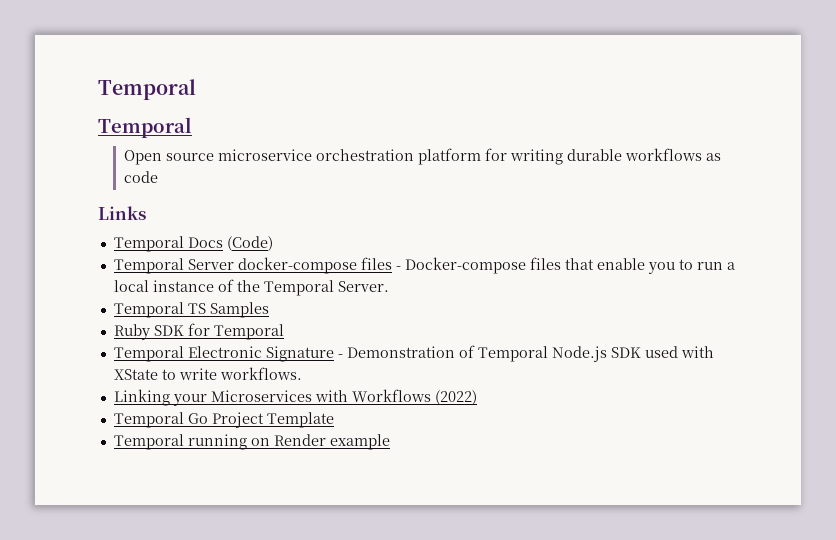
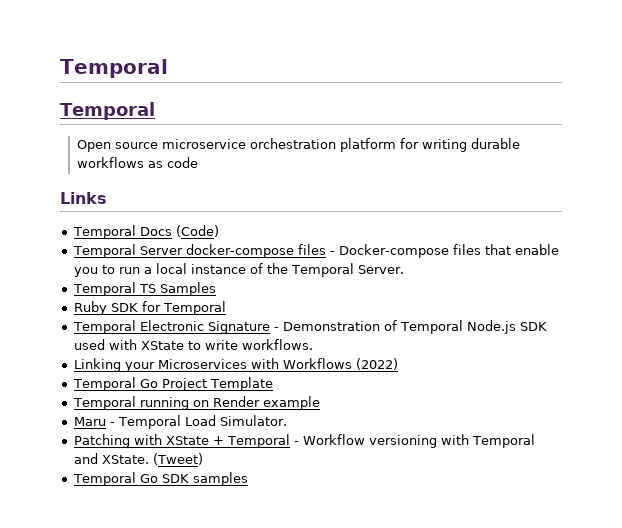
+ Maru - Temporal Load Simulator.
+ Patching with XState + Temporal - Workflow versioning with Temporal and XState. (Tweet)
+ Temporal Go SDK samples

